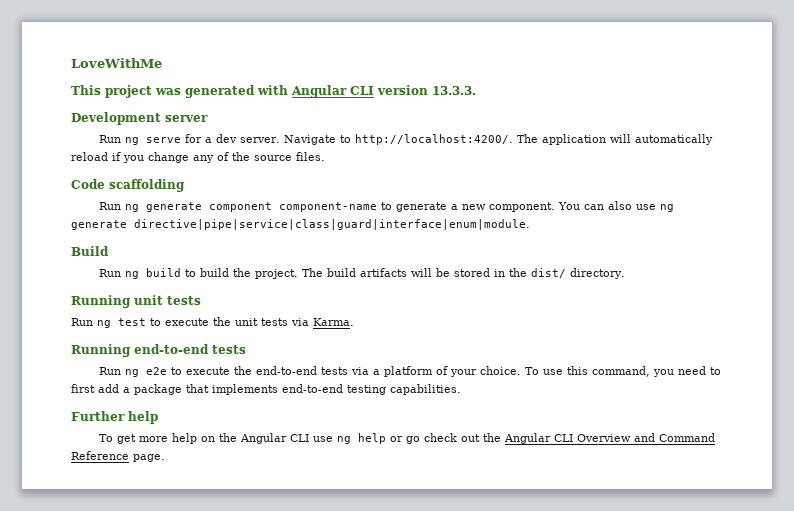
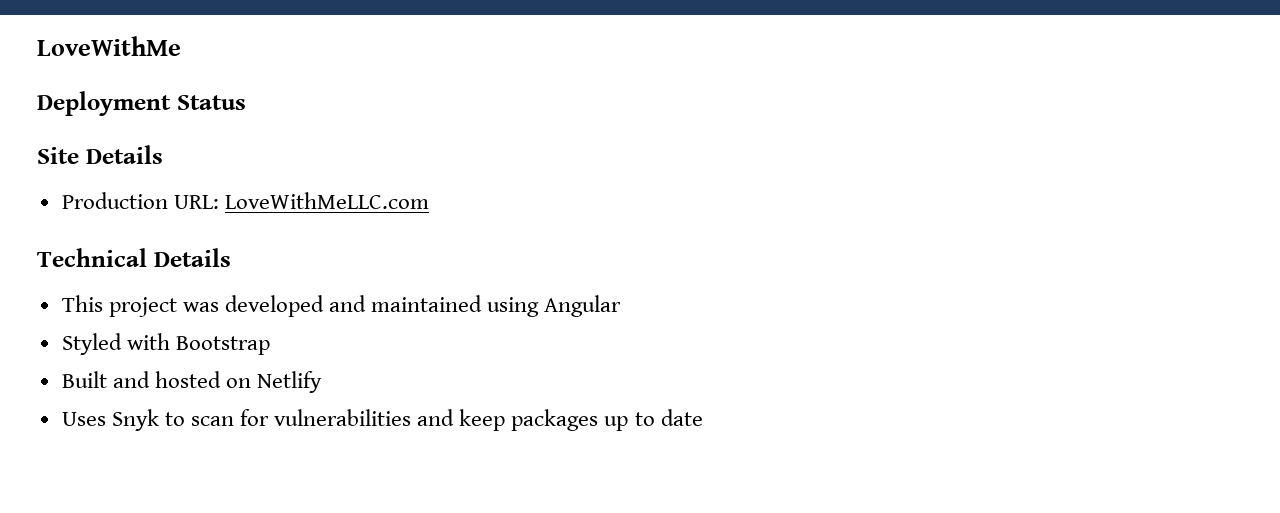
- This project was generated with Angular CLI version 13.3.3.
- Development server
- Run ng serve for a dev server. Navigate to http://localhost:4200/. The application will automatically reload if you change any of the source files.
- Code scaffolding
- Run ng generate component component-name to generate a new component. You can also use ng generate directive|pipe|service|class|guard|interface|enum|module.
- Build
- Run ng build to build the project. The build artifacts will be stored in the dist/ directory.
- Running unit tests
- Run ng test to execute the unit tests via Karma.
- Running end-to-end tests
- Run ng e2e to execute the end-to-end tests via a platform of your choice. To use this command, you need to first add a package that implements end-to-end testing capabilities.
- Further help
- To get more help on the Angular CLI use ng help or go check out the Angular CLI Overview and Command Reference page.
+ Deployment Status
+ Site Details
+ Production URL: LoveWithMeLLC.com
+ Technical Details
+ This project was developed and maintained using Angular
+ Styled with Bootstrap
+ Built and hosted on Netlify
+ Uses Snyk to scan for vulnerabilities and keep packages up to date

